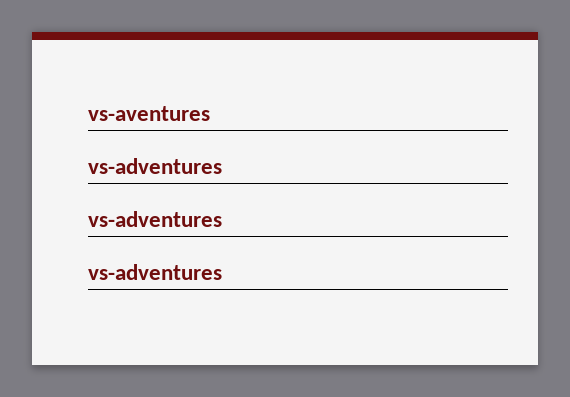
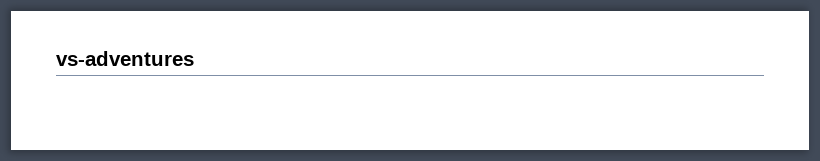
- vs-aventures
- vs-adventures
- vs-adventures

